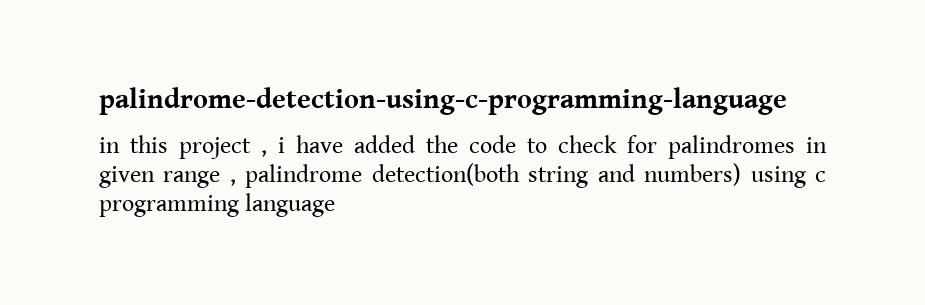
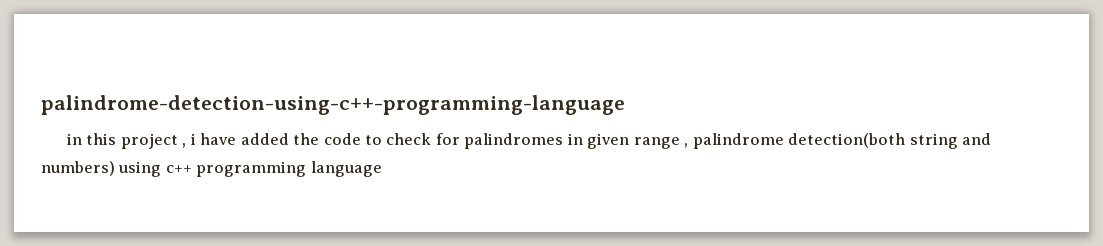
- palindrome-detection-using-c-programming-language
+ palindrome-detection-using-c++-programming-language
- in this project , i have added the code to check for palindromes in given range , palindrome detection(both string and numbers) using c programming language
+ in this project , i have added the code to check for palindromes in given range , palindrome detection(both string and numbers) using c++ programming language

